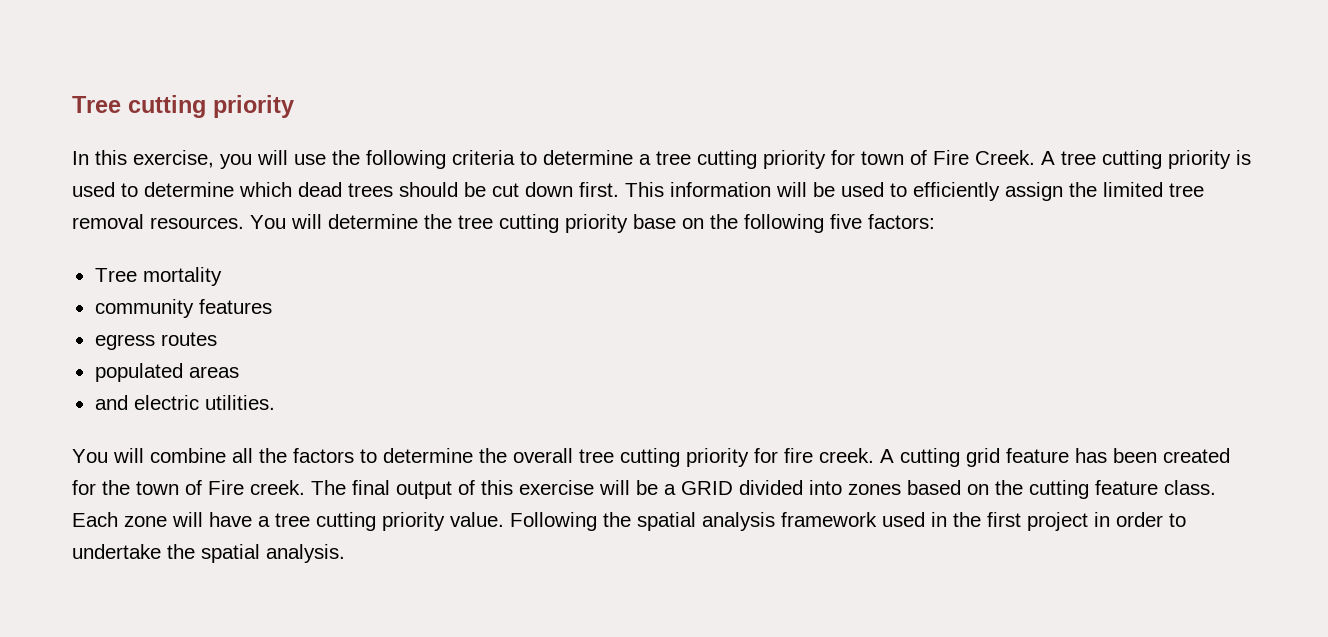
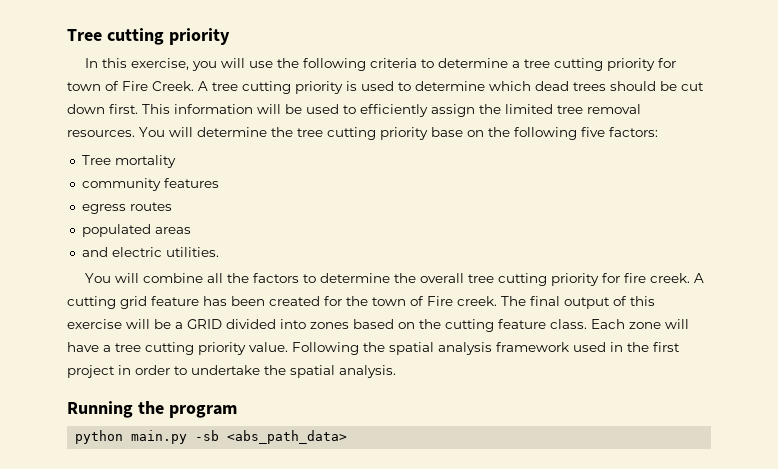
+ Running the program
+ python main.py -sb <abs_path_data>

